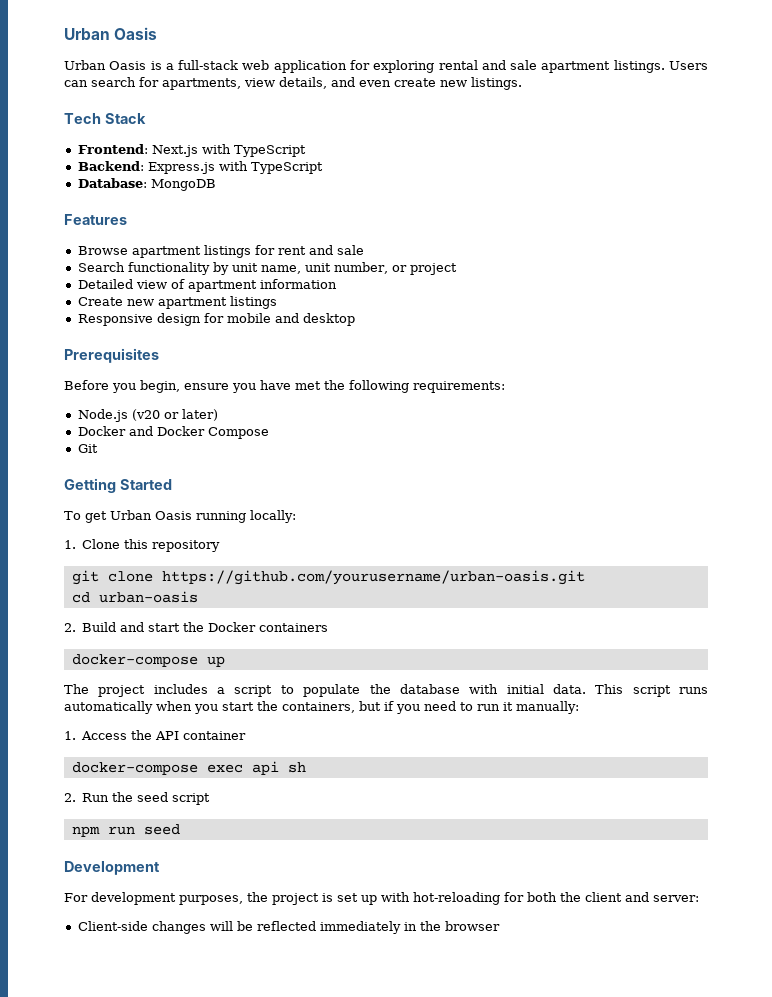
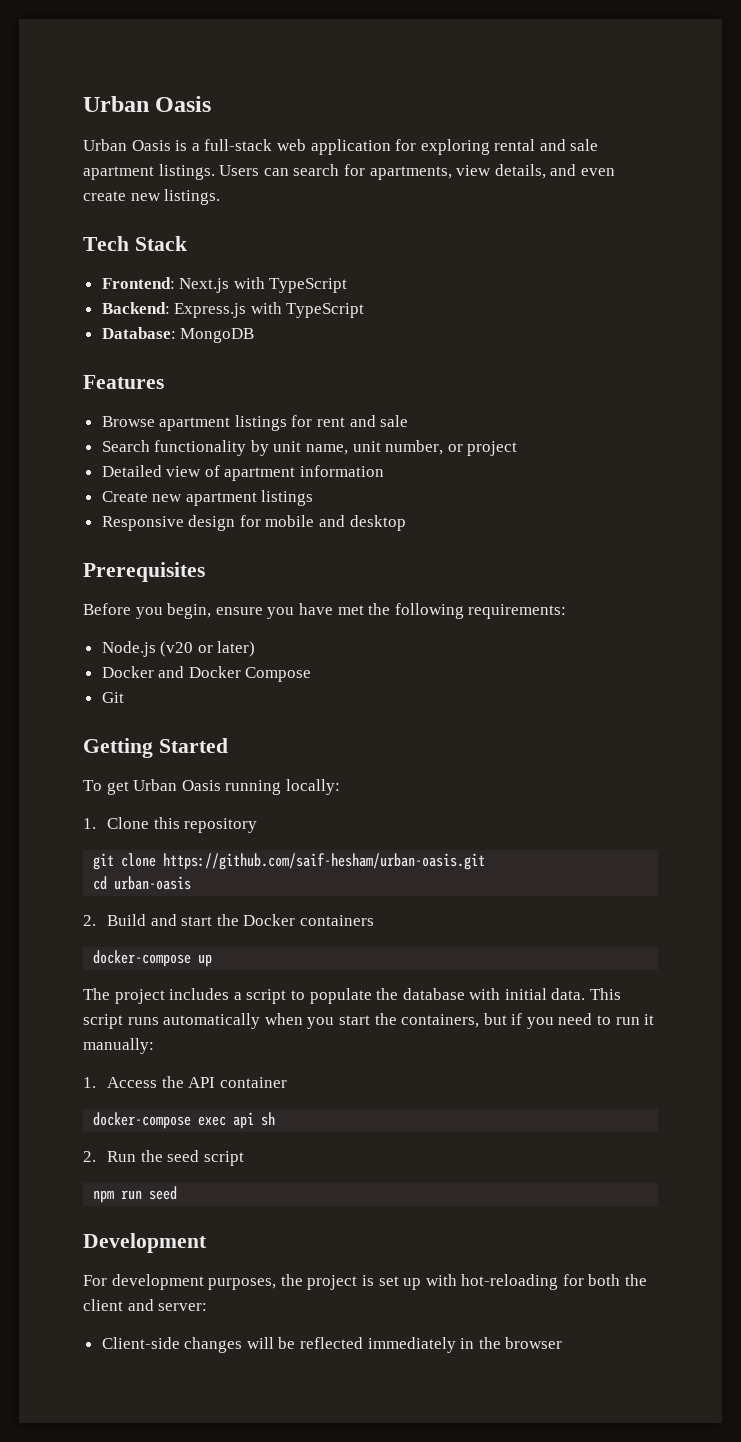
- git clone https://github.com/yourusername/urban-oasis.git
+ git clone https://github.com/saif-hesham/urban-oasis.git

